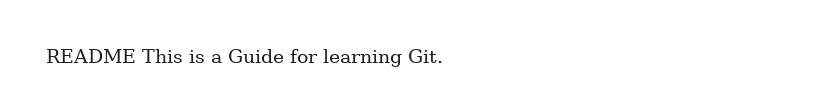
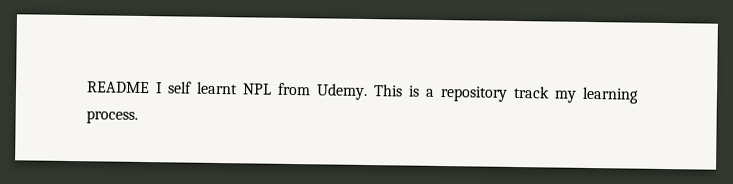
- README This is a Guide for learning Git.
+ README I self learnt NPL from Udemy. This is a repository track my learning process.

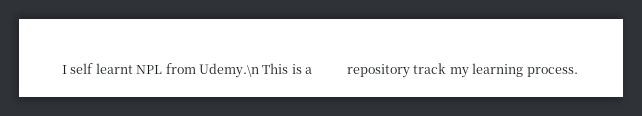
- README I self learnt NPL from Udemy. This is a repository track my learning process.
+ I self learnt NPL from Udemy.\n This is a repository track my learning process.

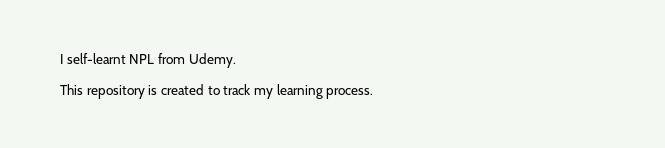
- I self learnt NPL from Udemy.\n This is a repository track my learning process.
+ I self-learnt NPL from Udemy.
+ This repository is created to track my learning process.

